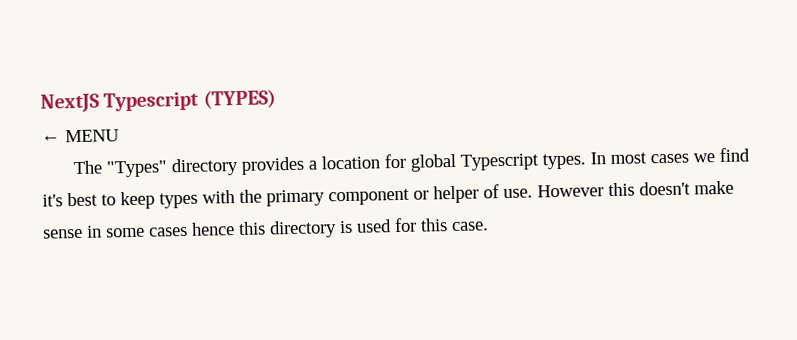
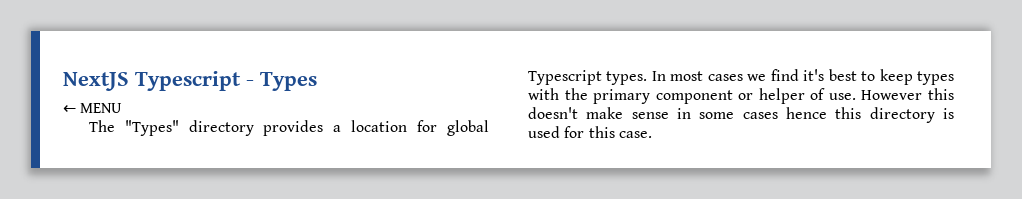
- NextJS Typescript (TYPES)
+ NextJS Typescript - Types

